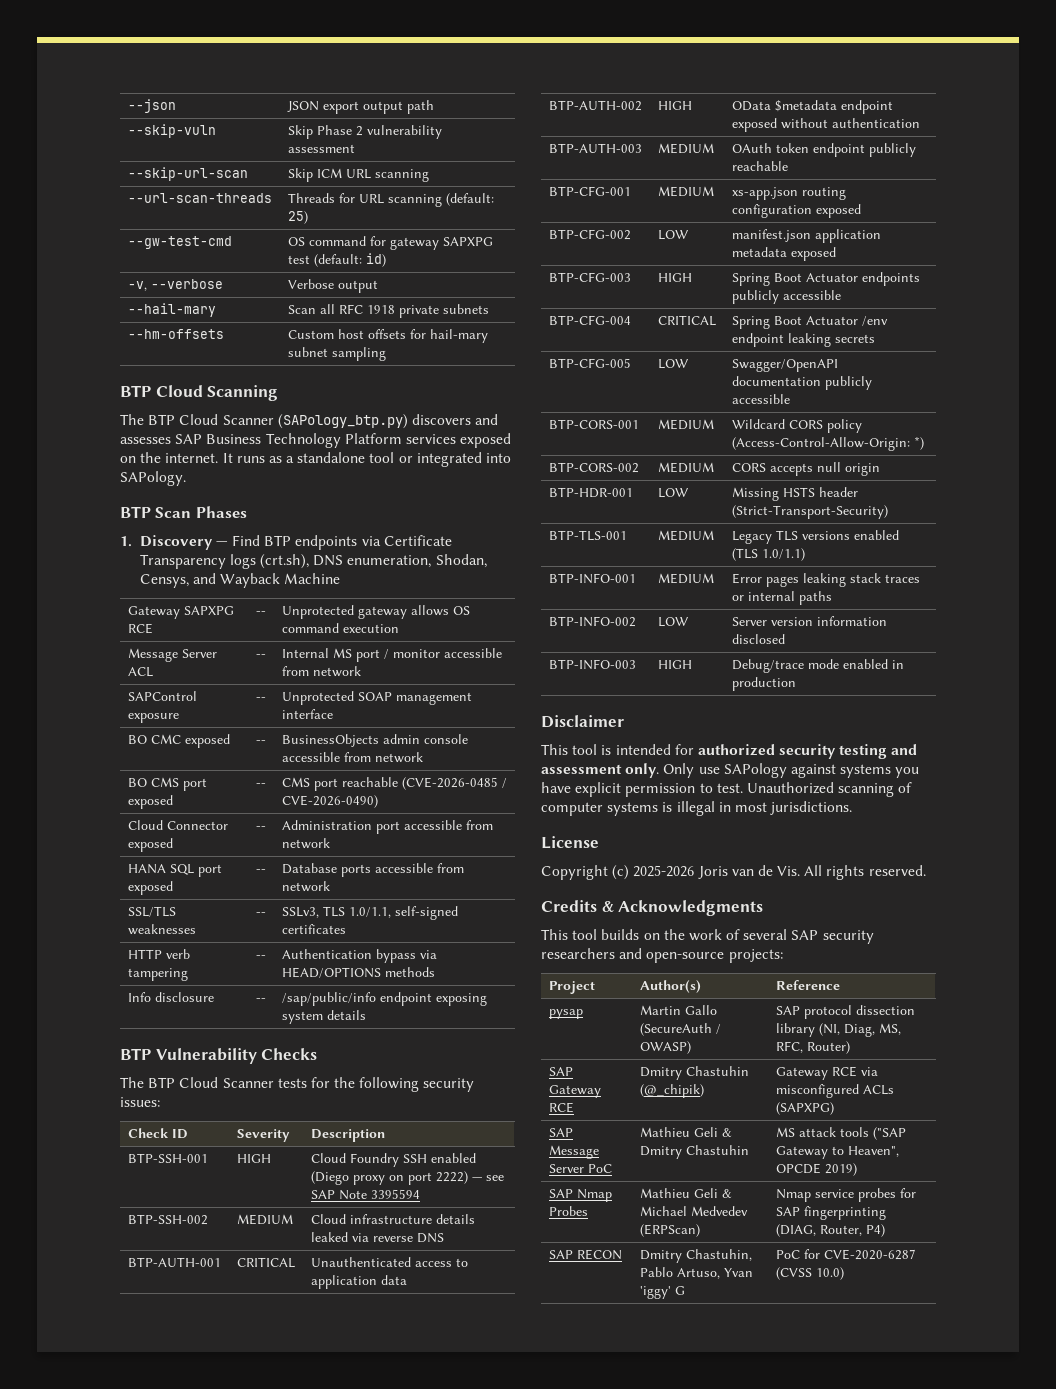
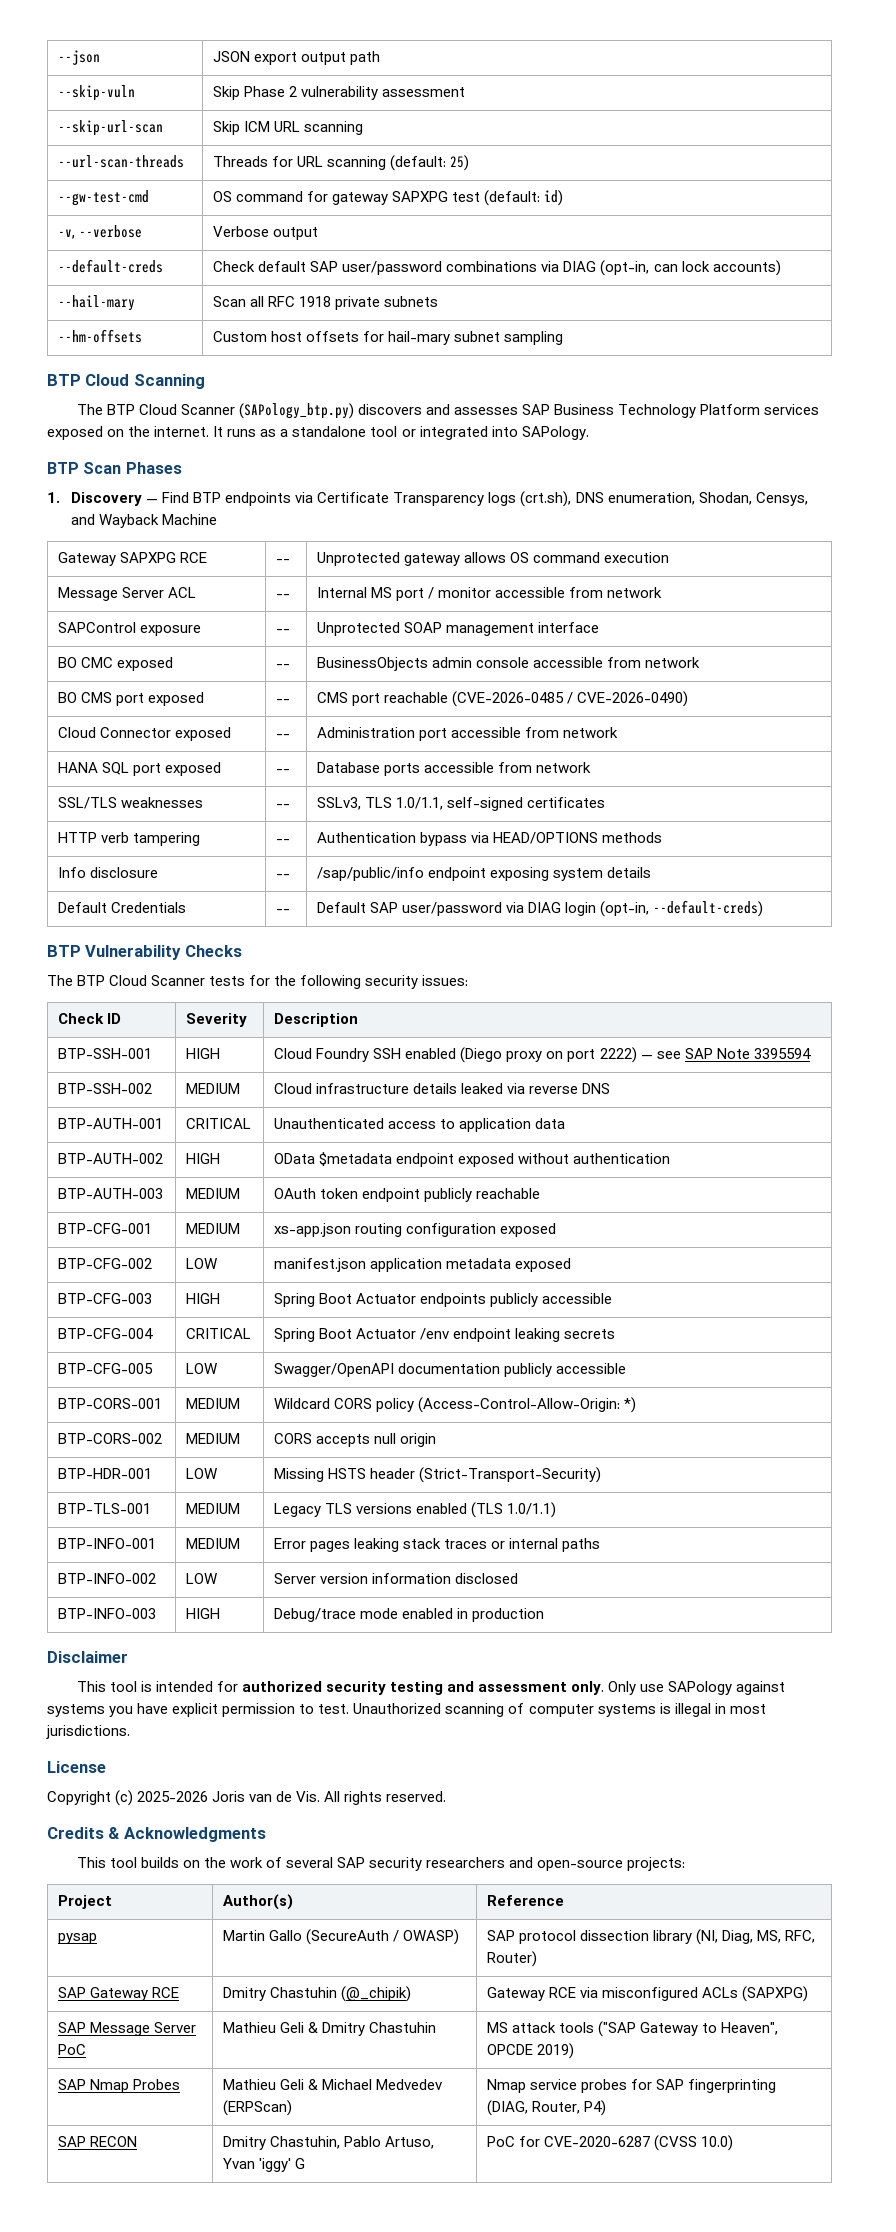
+ --default-creds | Check default SAP user/password combinations via DIAG (opt-in, can lock accounts)
+ Default Credentials | -- | Default SAP user/password via DIAG login (opt-in, --default-creds)

